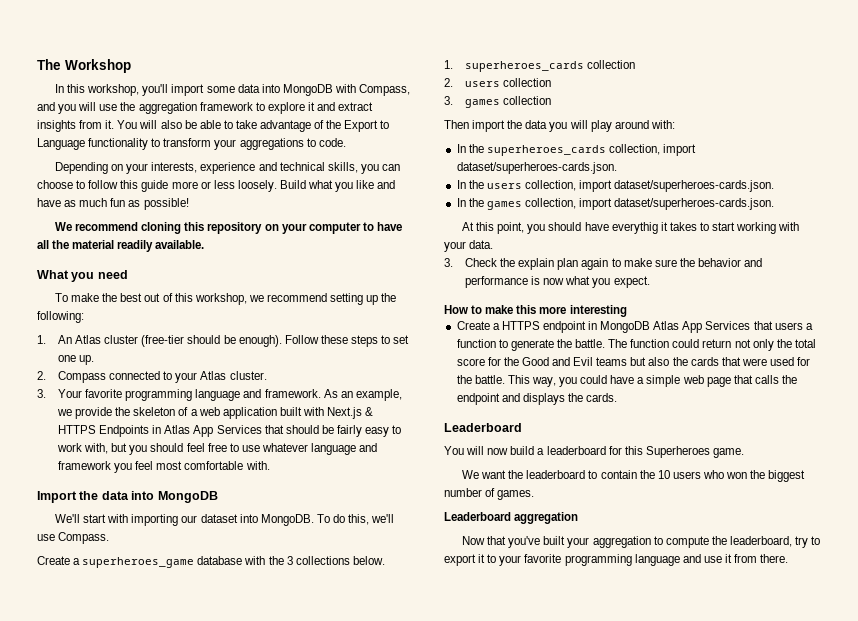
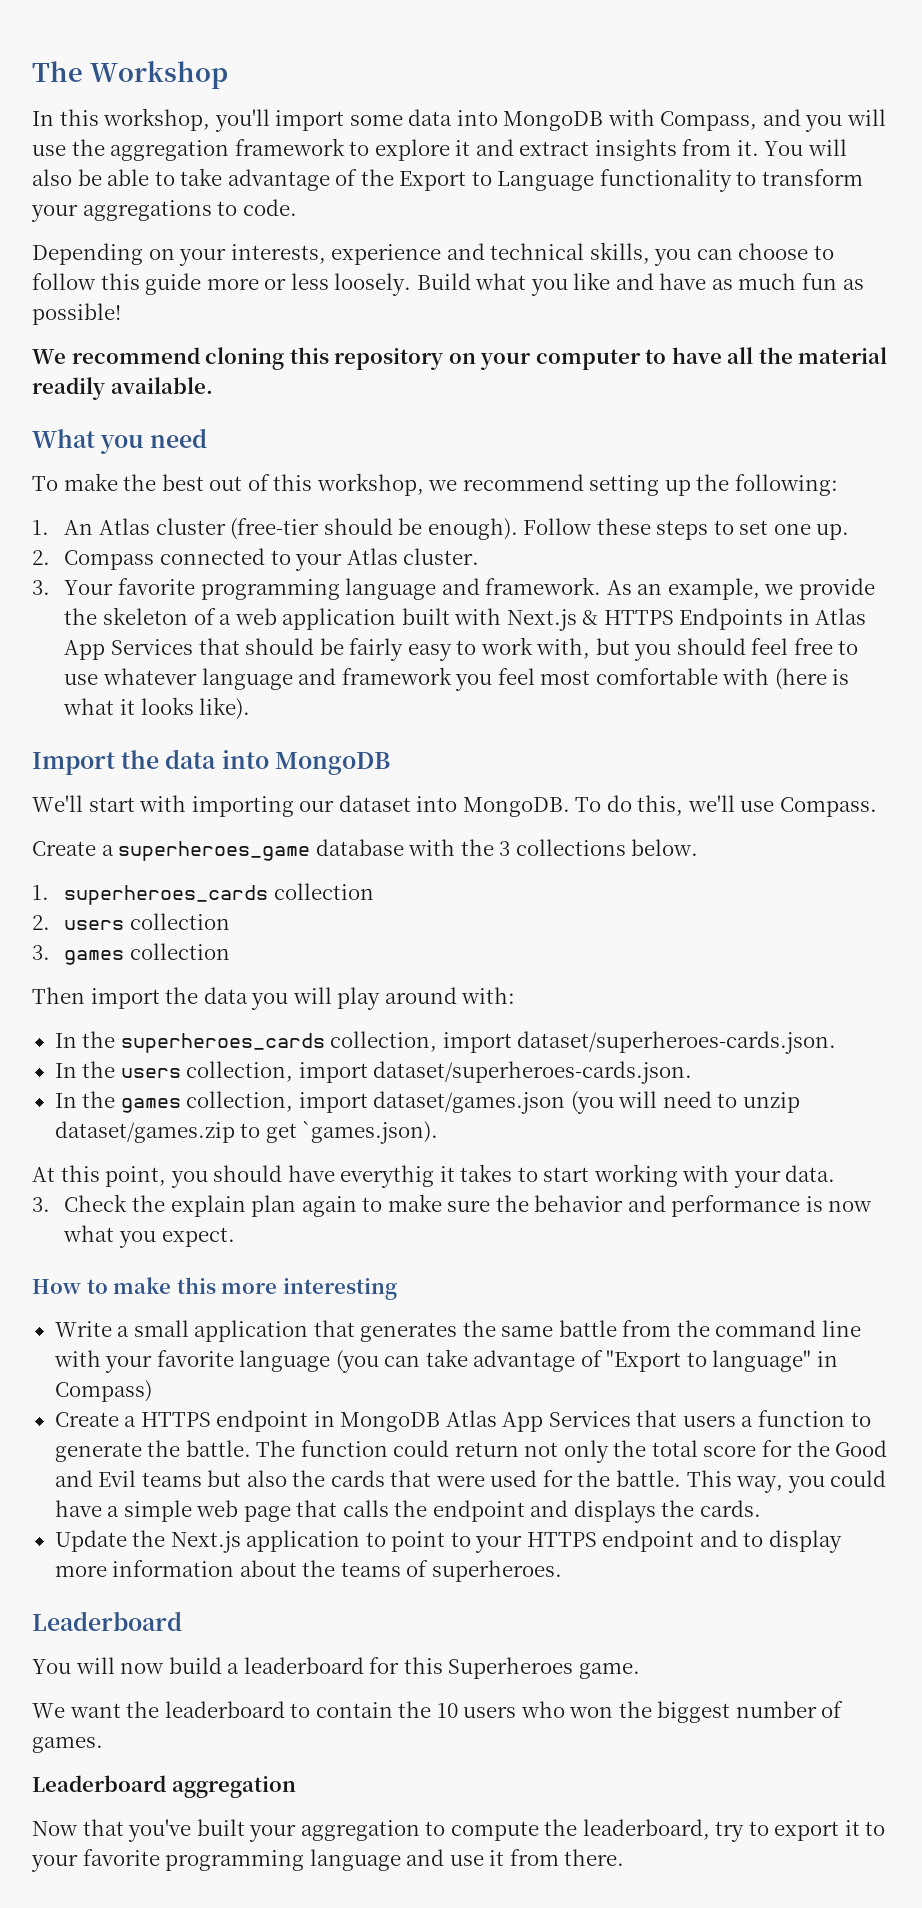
- As an example, we provide the skeleton of a web application built with Next.js & HTTPS Endpoints in Atlas App Services that should be fairly easy to work with, but you should feel free to use whatever language and framework you feel most comfortable with.
+ As an example, we provide the skeleton of a web application built with Next.js & HTTPS Endpoints in Atlas App Services that should be fairly easy to work with, but you should feel free to use whatever language and framework you feel most comfortable with (here is what it looks like).
- In the games collection, import dataset/superheroes-cards.json.
+ In the games collection, import dataset/games.json (you will need to unzip dataset/games.zip to get `games.json).
+ Write a small application that generates the same battle from the command line with your favorite language (you can take advantage of "Export to language" in Compass)
+ Update the Next.js application to point to your HTTPS endpoint and to display more information about the teams of superheroes.

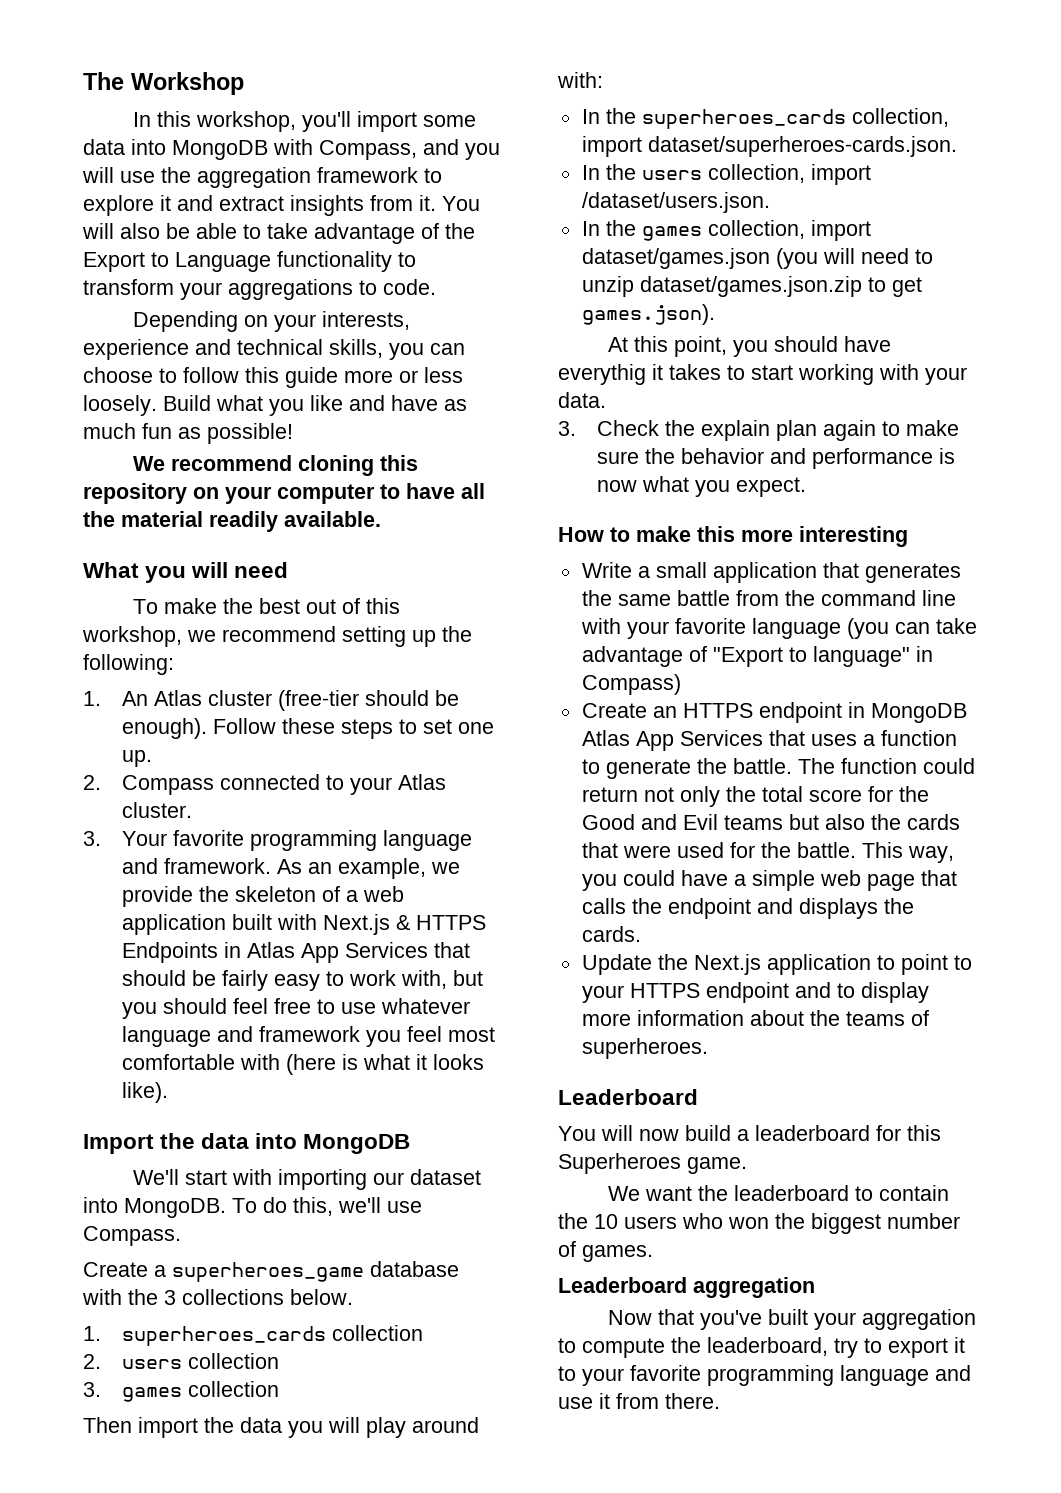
- What you need
+ What you will need
- In the users collection, import dataset/superheroes-cards.json.
+ In the users collection, import /dataset/users.json.
- In the games collection, import dataset/games.json (you will need to unzip dataset/games.zip to get `games.json).
+ In the games collection, import dataset/games.json (you will need to unzip dataset/games.json.zip to get games.json).
- Create a HTTPS endpoint in MongoDB Atlas App Services that users a function to generate the battle.
+ Create an HTTPS endpoint in MongoDB Atlas App Services that uses a function to generate the battle.

